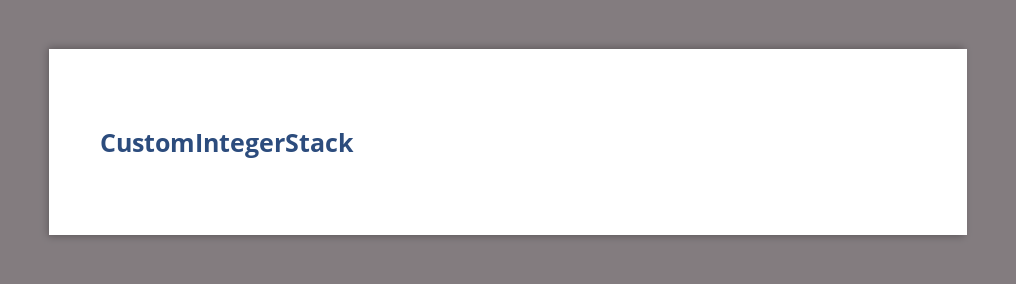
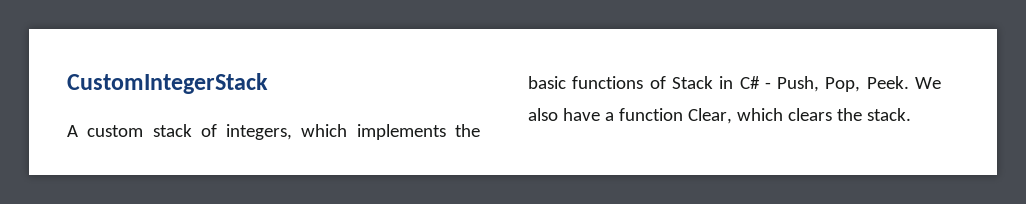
+ A custom stack of integers, which implements the basic functions of Stack in C# - Push, Pop, Peek. We also have a function Clear, which clears the stack.

